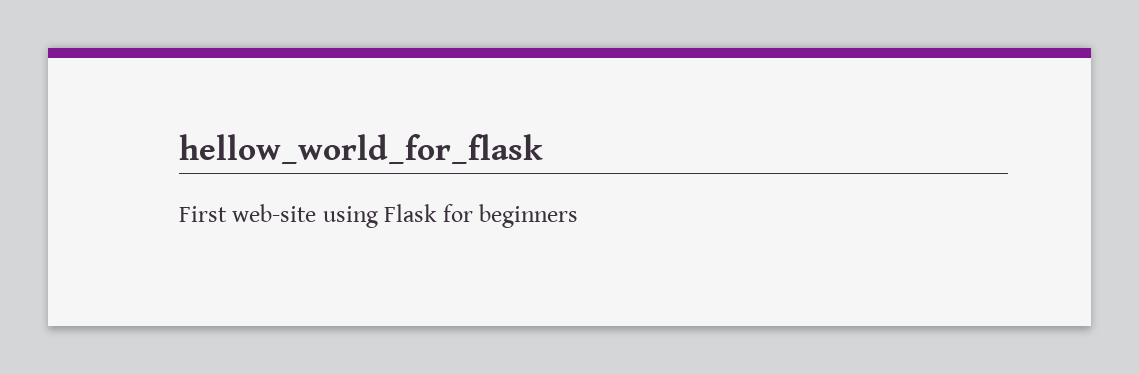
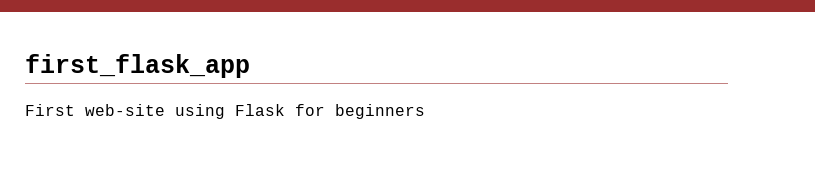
- hellow_world_for_flask
+ first_flask_app

